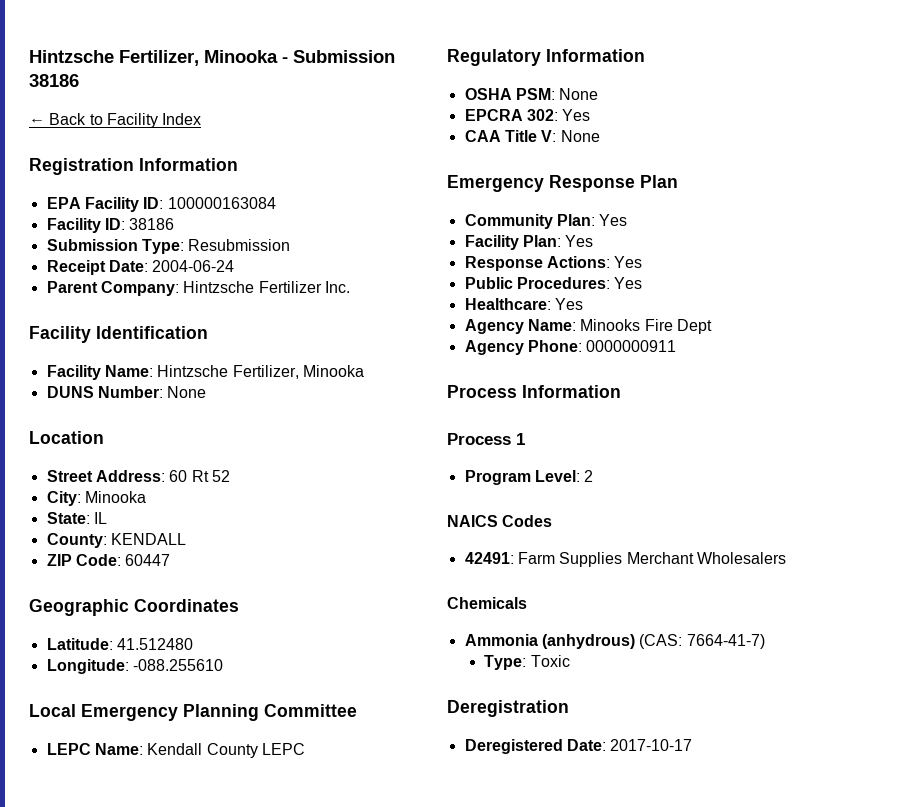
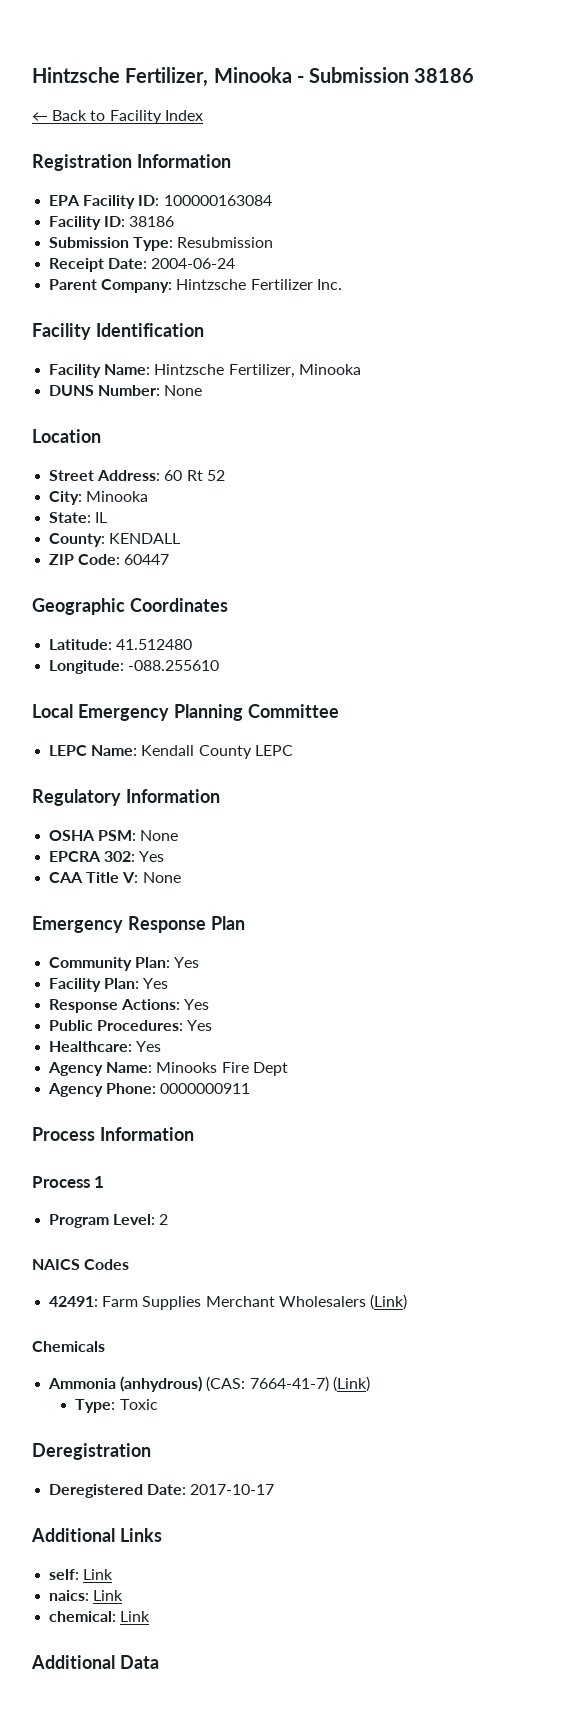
- 42491: Farm Supplies Merchant Wholesalers
+ 42491: Farm Supplies Merchant Wholesalers (Link)
- Ammonia (anhydrous) (CAS: 7664-41-7)
+ Ammonia (anhydrous) (CAS: 7664-41-7) (Link)
+ Additional Links
+ self: Link
+ naics: Link
+ chemical: Link
+ Additional Data

